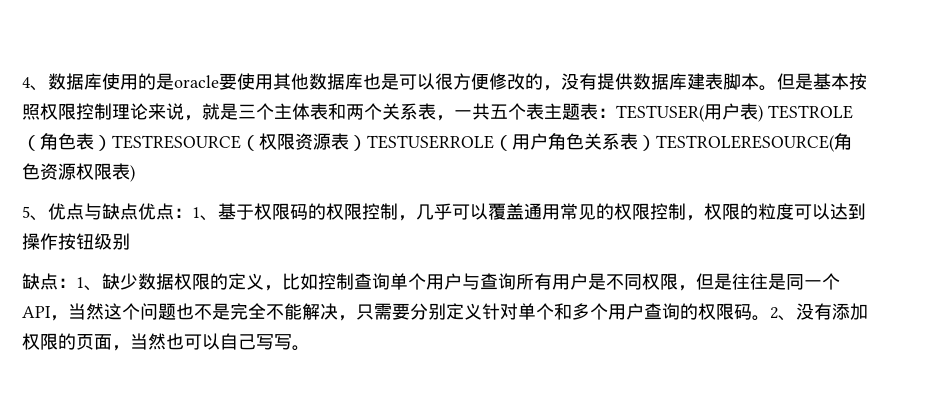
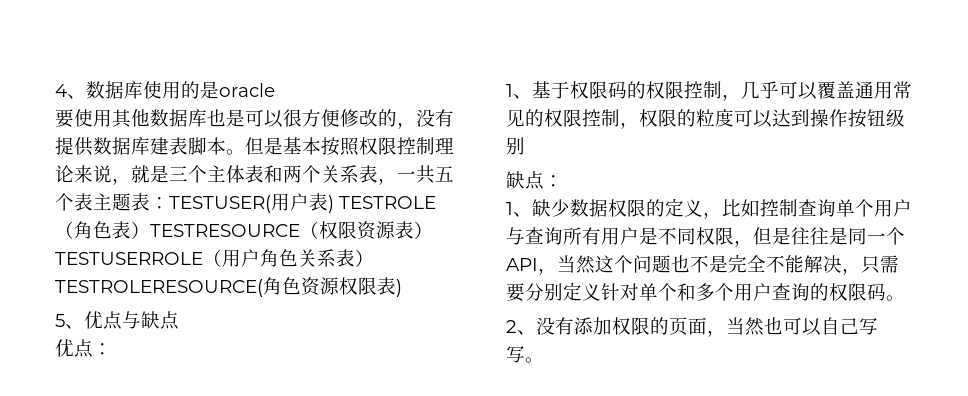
- 4、数据库使用的是oracle要使用其他数据库也是可以很方便修改的，没有提供数据库建表脚本。
+ 4、数据库使用的是oracle
+ 要使用其他数据库也是可以很方便修改的，没有提供数据库建表脚本。
- 5、优点与缺点优点：1、基于权限码的权限控制，几乎可以覆盖通用常见的权限控制，权限的粒度可以达到操作按钮级别
+ 5、优点与缺点
+ 优点：
+ 1、基于权限码的权限控制，几乎可以覆盖通用常见的权限控制，权限的粒度可以达到操作按钮级别
- 缺点：1、缺少数据权限的定义，比如控制查询单个用户与查询所有用户是不同权限，但是往往是同一个API，当然这个问题也不是完全不能解决，只需要分别定义针对单个和多个用户查询的权限码。2、没有添加权限的页面，当然也可以自己写写。
+ 缺点：
+ 1、缺少数据权限的定义，比如控制查询单个用户与查询所有用户是不同权限，但是往往是同一个API，当然这个问题也不是完全不能解决，只需要分别定义针对单个和多个用户查询的权限码。
+ 2、没有添加权限的页面，当然也可以自己写写。

